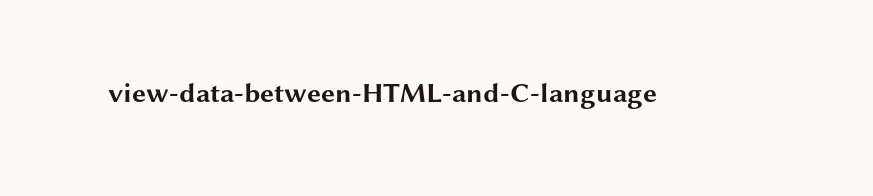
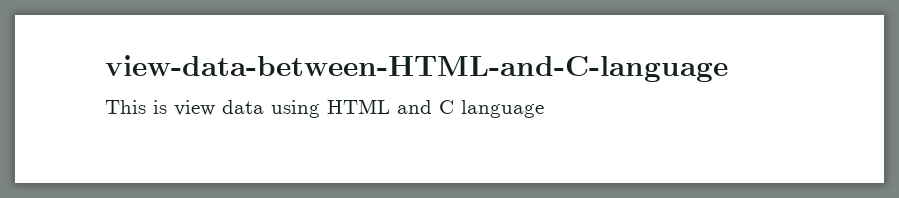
+ This is view data using HTML and C language

